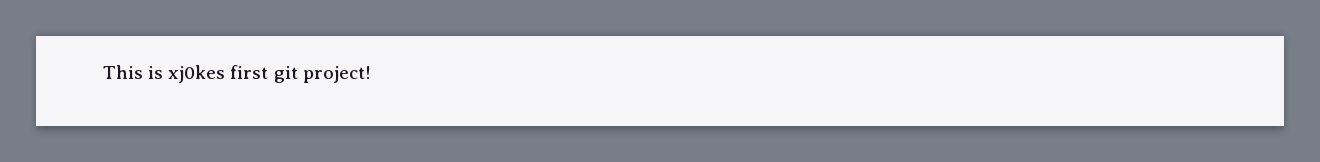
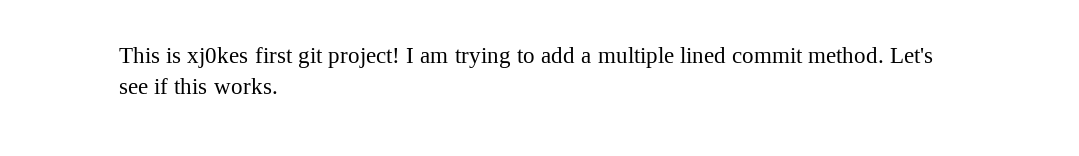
+ I am trying to add a multiple lined commit method. Let's see if this works.

